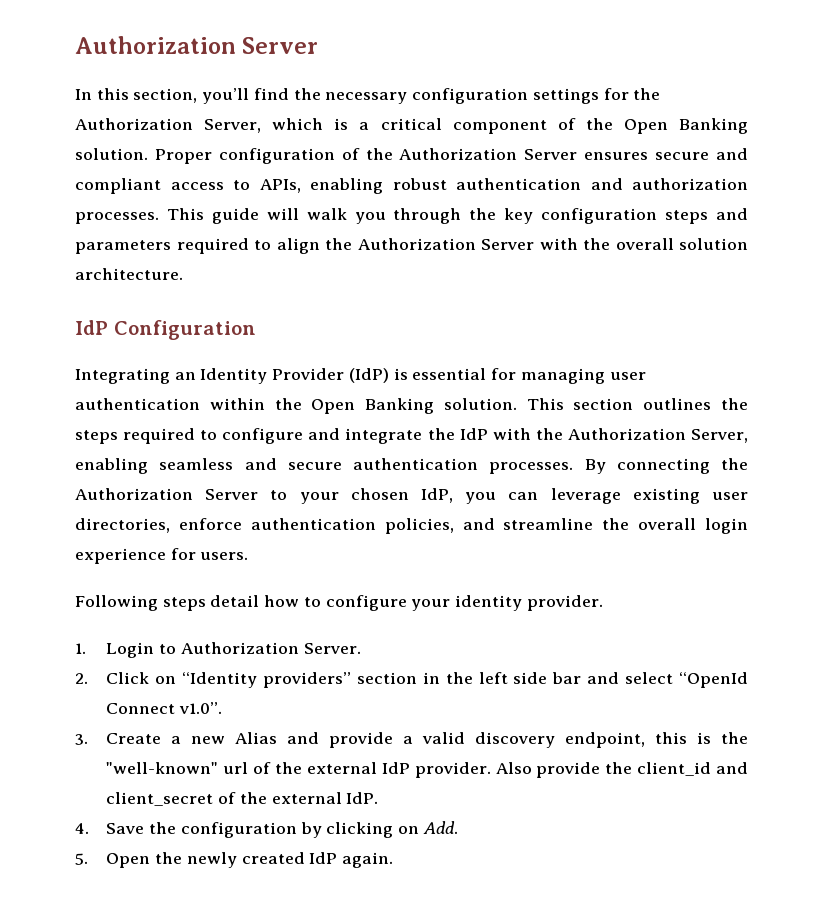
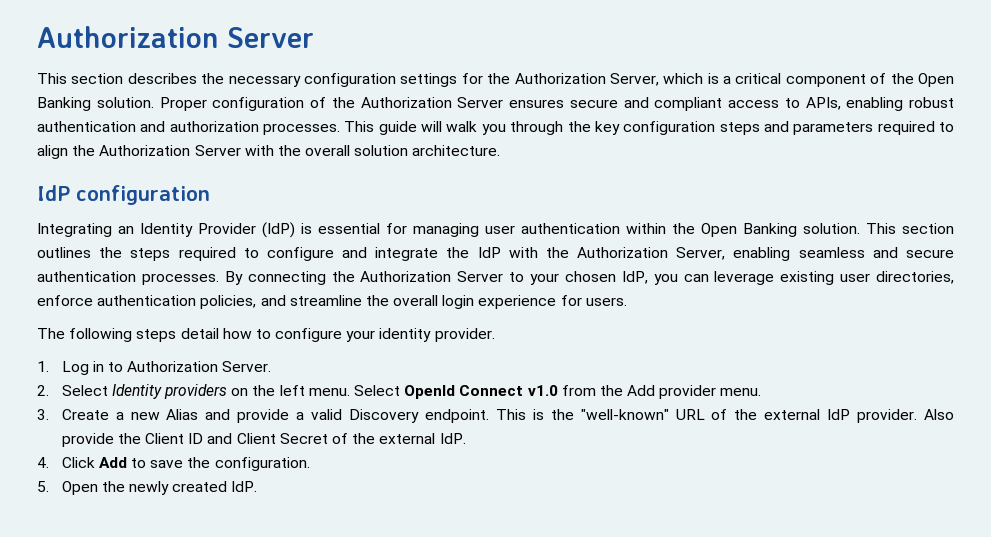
- In this section, you’ll find the necessary configuration settings for the Authorization Server, which is a critical component of the Open Banking solution.
+ This section describes the necessary configuration settings for the Authorization Server, which is a critical component of the Open Banking solution.
- IdP Configuration
+ IdP configuration
- Following steps detail how to configure your identity provider.
+ The following steps detail how to configure your identity provider.
- 1. Login to Authorization Server.
+ 1. Log in to Authorization Server.
- 2. Click on “Identity providers” section in the left side bar and select “OpenId Connect v1.0”.
+ 2. Select Identity providers on the left menu. Select OpenId Connect v1.0 from the Add provider menu.
- 3. Create a new Alias and provide a valid discovery endpoint, this is the "well-known" url of the external IdP provider.
+ 3. Create a new Alias and provide a valid Discovery endpoint. This is the "well-known" URL of the external IdP provider.
- Also provide the client_id and client_secret of the external IdP.
+ Also provide the Client ID and Client Secret of the external IdP.
- 4. Save the configuration by clicking on Add.
+ 4. Click Add to save the configuration.
- 5. Open the newly created IdP again.
+ 5. Open the newly created IdP.

